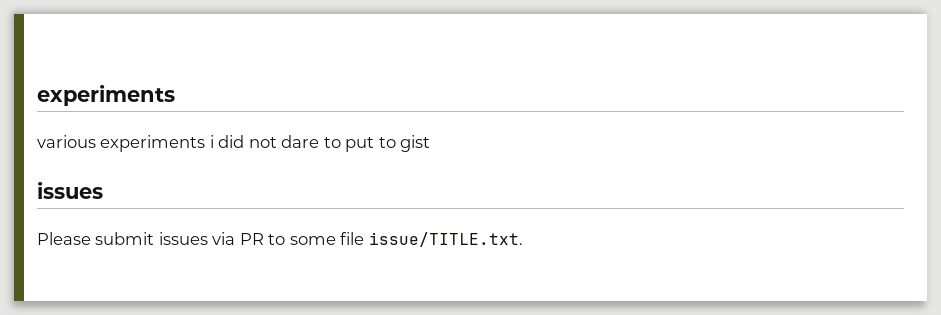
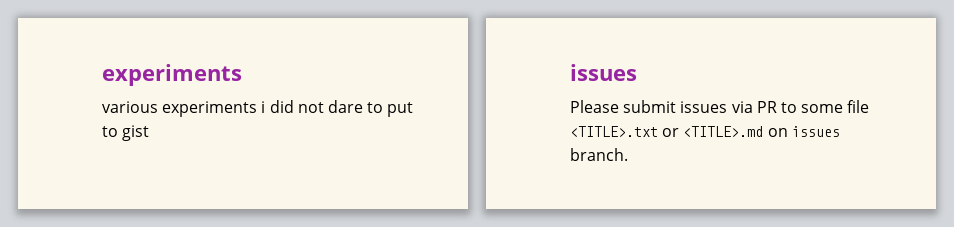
- Please submit issues via PR to some file issue/TITLE.txt.
+ Please submit issues via PR to some file <TITLE>.txt or <TITLE>.md on issues branch.

